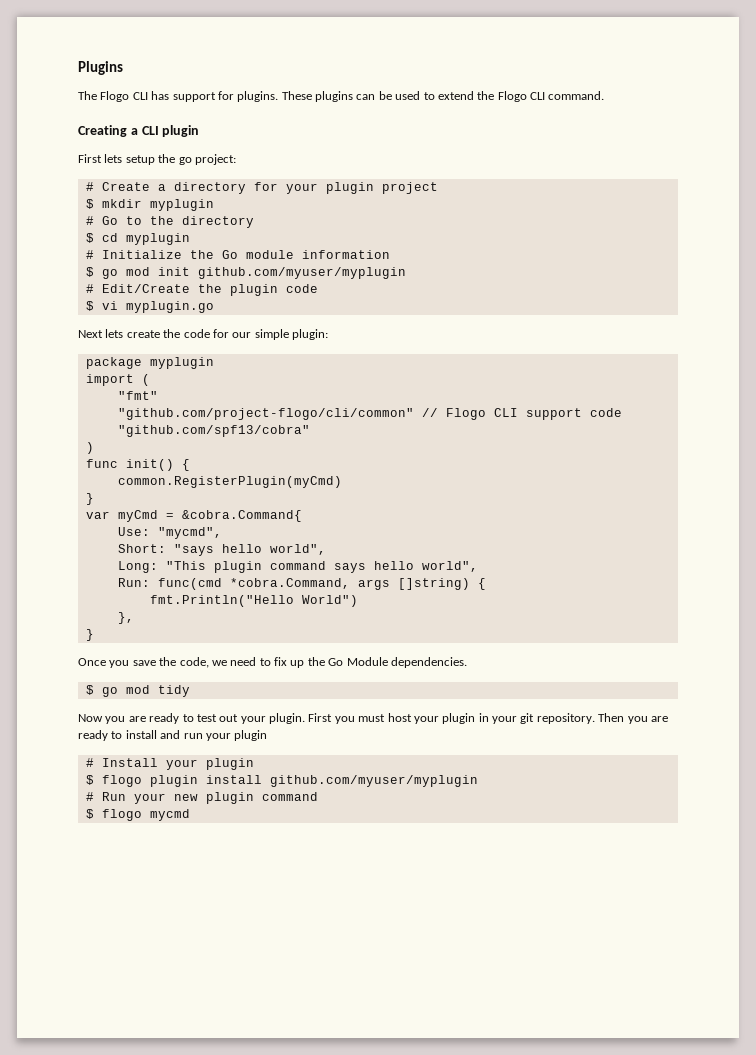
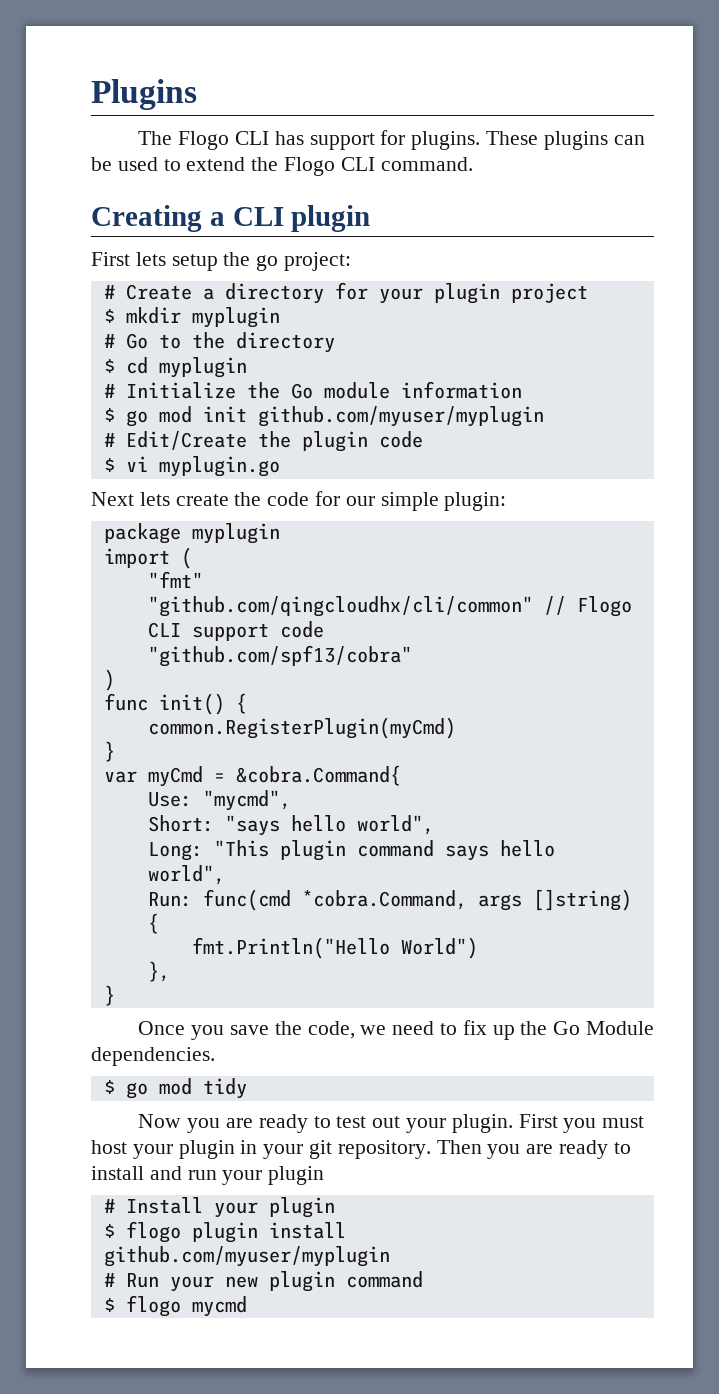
- "github.com/project-flogo/cli/common" // Flogo CLI support code
+ "github.com/qingcloudhx/cli/common" // Flogo CLI support code

